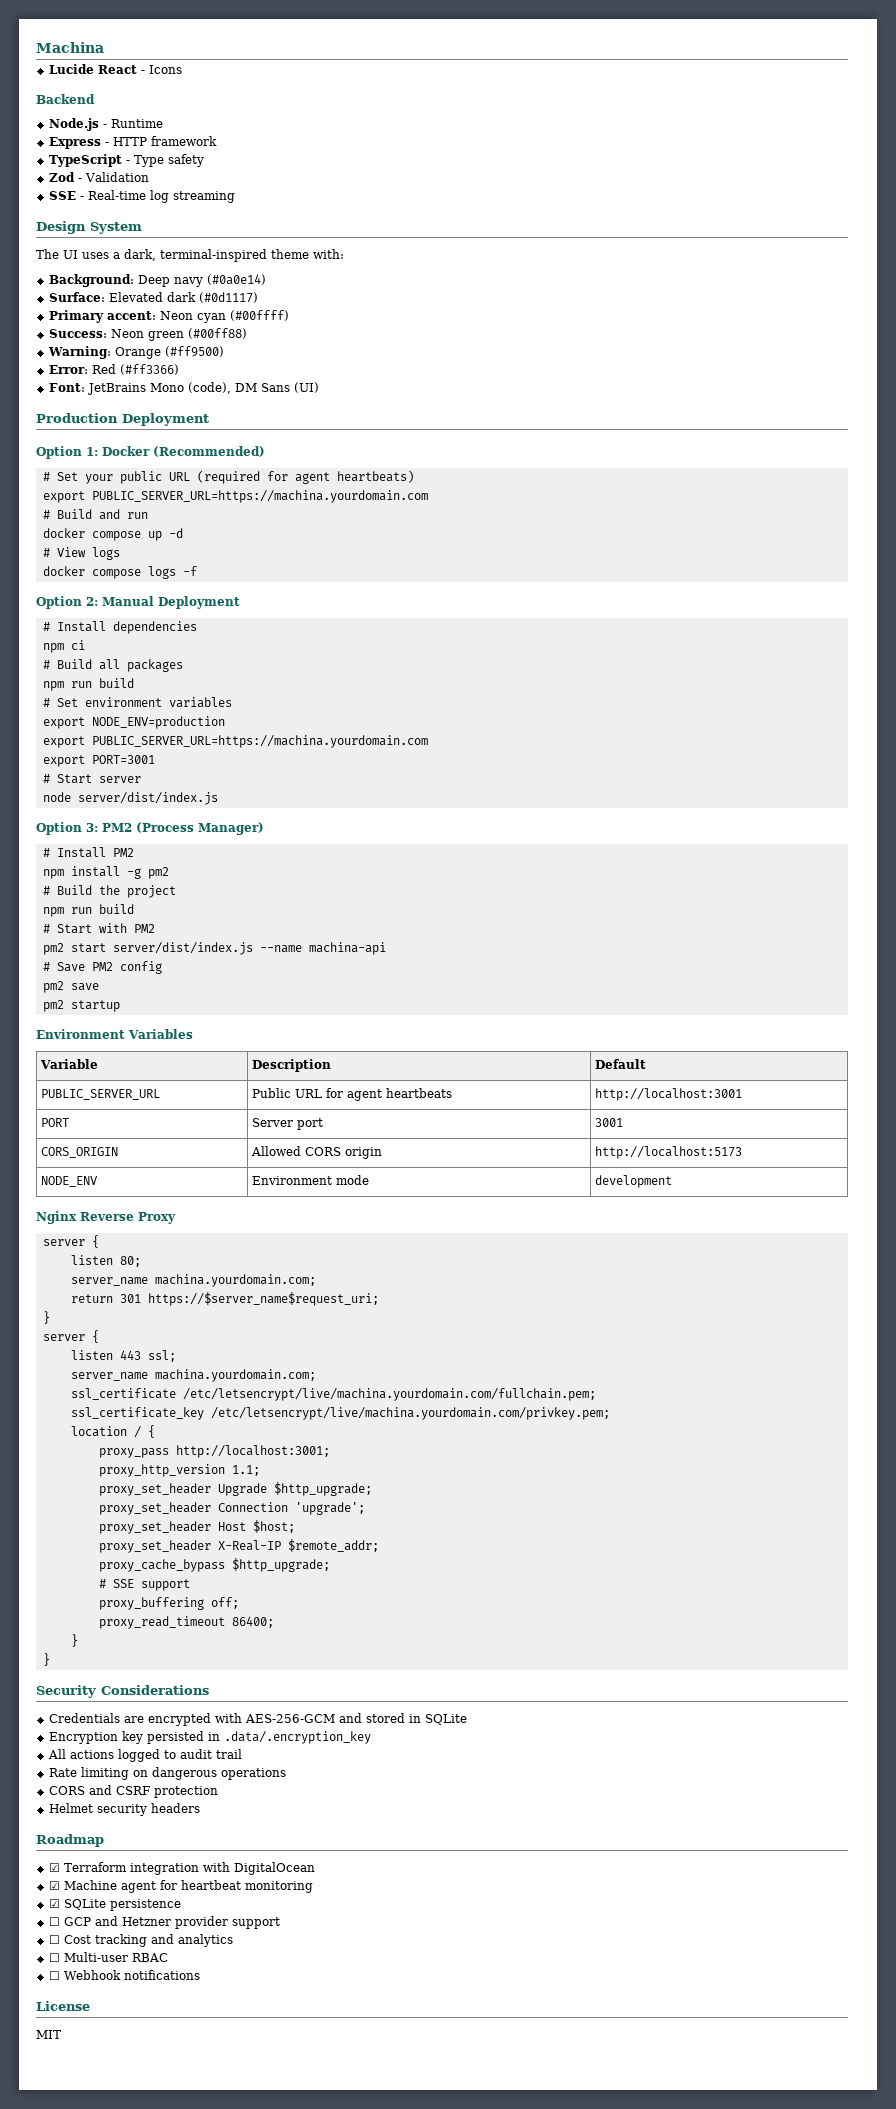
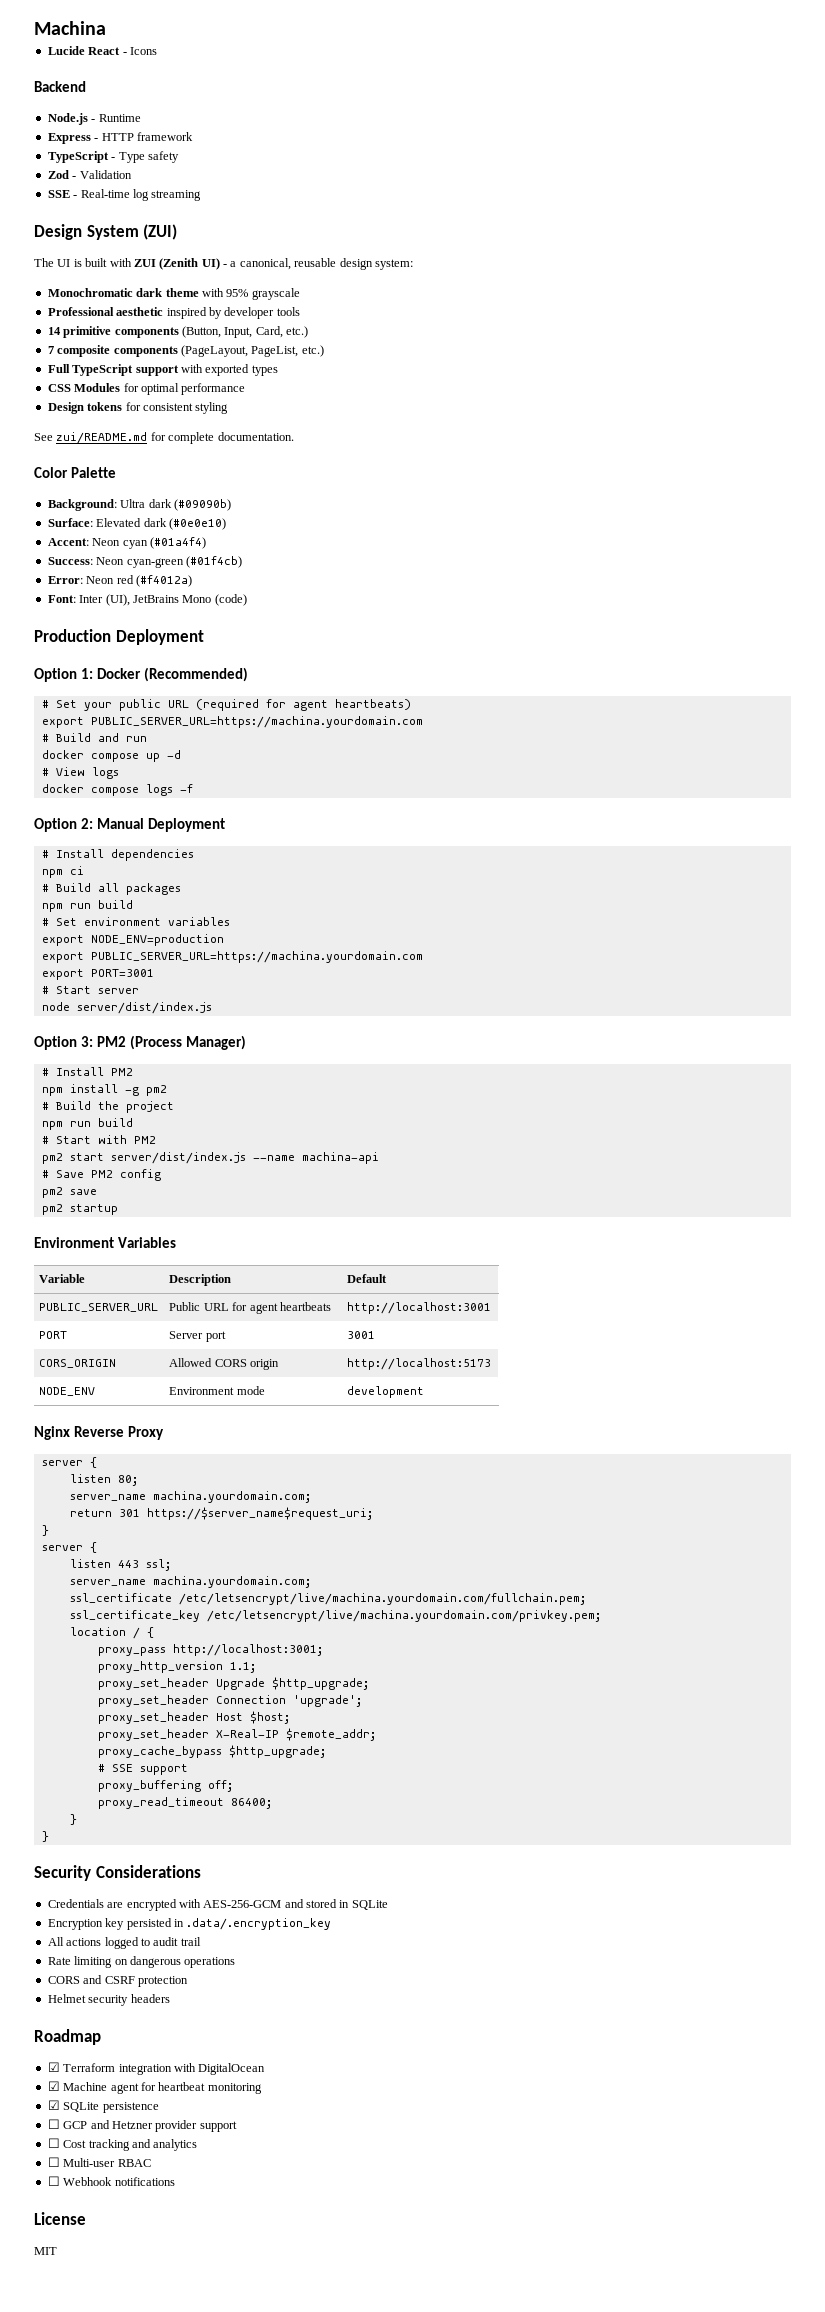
- Design System
+ Design System (ZUI)
- The UI uses a dark, terminal-inspired theme with:
- Background: Deep navy (#0a0e14)
+ The UI is built with ZUI (Zenith UI) - a canonical, reusable design system:
+ Monochromatic dark theme with 95% grayscale
+ Professional aesthetic inspired by developer tools
+ 14 primitive components (Button, Input, Card, etc.)
+ 7 composite components (PageLayout, PageList, etc.)
+ Full TypeScript support with exported types
+ CSS Modules for optimal performance
+ Design tokens for consistent styling
+ See zui/README.md for complete documentation.
+ Color Palette
+ Background: Ultra dark (#09090b)
- Surface: Elevated dark (#0d1117)
- Primary accent: Neon cyan (#00ffff)
+ Surface: Elevated dark (#0e0e10)
+ Accent: Neon cyan (#01a4f4)
- Success: Neon green (#00ff88)
- Warning: Orange (#ff9500)
- Error: Red (#ff3366)
- Font: JetBrains Mono (code), DM Sans (UI)
+ Success: Neon cyan-green (#01f4cb)
+ Error: Neon red (#f4012a)
+ Font: Inter (UI), JetBrains Mono (code)

